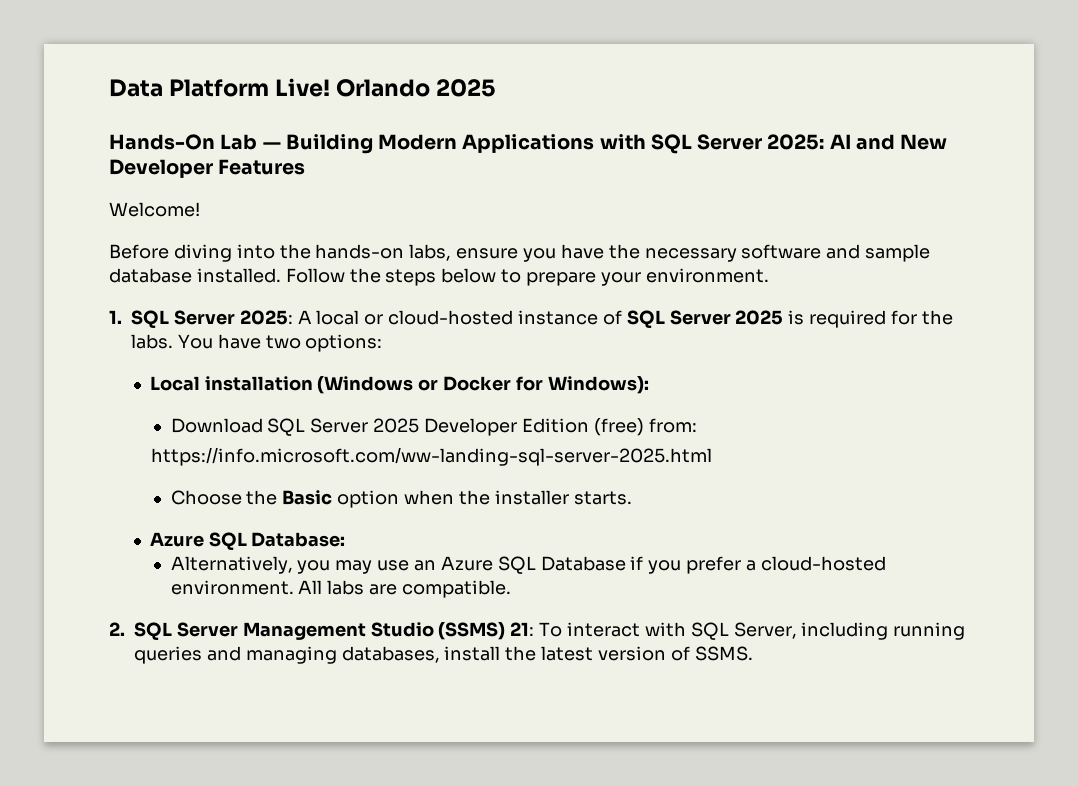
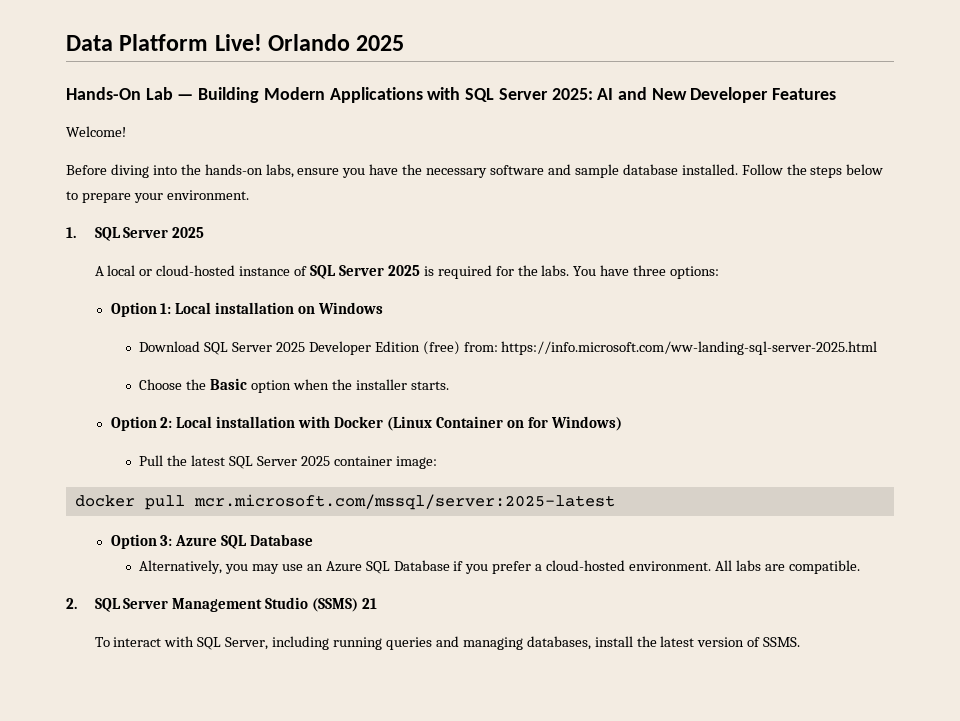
- 1. SQL Server 2025: A local or cloud-hosted instance of SQL Server 2025 is required for the labs.
+ 1. SQL Server 2025
+ A local or cloud-hosted instance of SQL Server 2025 is required for the labs.
- You have two options:
+ You have three options:
- Local installation (Windows or Docker for Windows):
+ Option 1: Local installation on Windows
- Download SQL Server 2025 Developer Edition (free) from:
- https://info.microsoft.com/ww-landing-sql-server-2025.html
+ Download SQL Server 2025 Developer Edition (free) from: https://info.microsoft.com/ww-landing-sql-server-2025.html
- Azure SQL Database:
+ Option 2: Local installation with Docker (Linux Container on for Windows)
+ Pull the latest SQL Server 2025 container image:
+ docker pull mcr.microsoft.com/mssql/server:2025-latest
+ Option 3: Azure SQL Database
- 2. SQL Server Management Studio (SSMS) 21: To interact with SQL Server, including running queries and managing databases, install the latest version of SSMS.
+ 2. SQL Server Management Studio (SSMS) 21
+ To interact with SQL Server, including running queries and managing databases, install the latest version of SSMS.

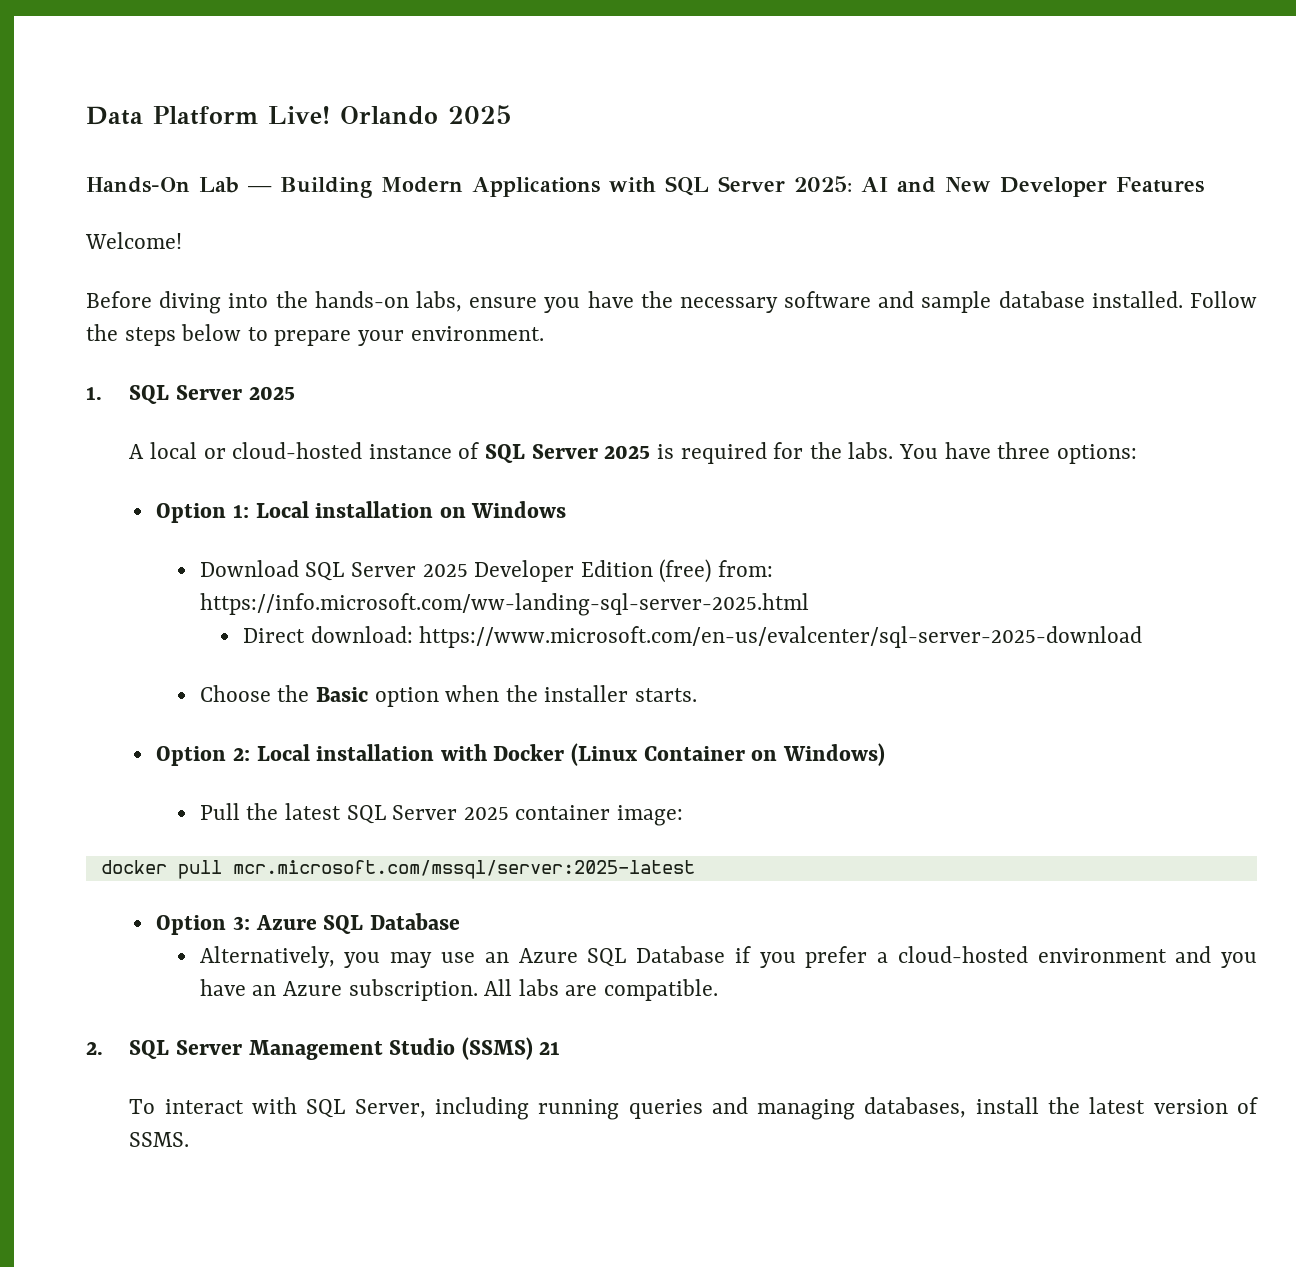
+ Direct download: https://www.microsoft.com/en-us/evalcenter/sql-server-2025-download
- Option 2: Local installation with Docker (Linux Container on for Windows)
+ Option 2: Local installation with Docker (Linux Container on Windows)
- Alternatively, you may use an Azure SQL Database if you prefer a cloud-hosted environment.
+ Alternatively, you may use an Azure SQL Database if you prefer a cloud-hosted environment and you have an Azure subscription.

